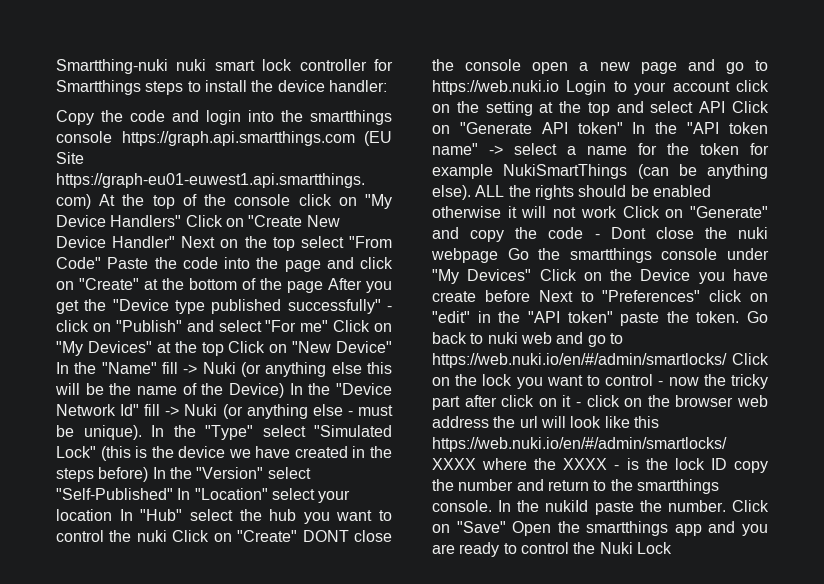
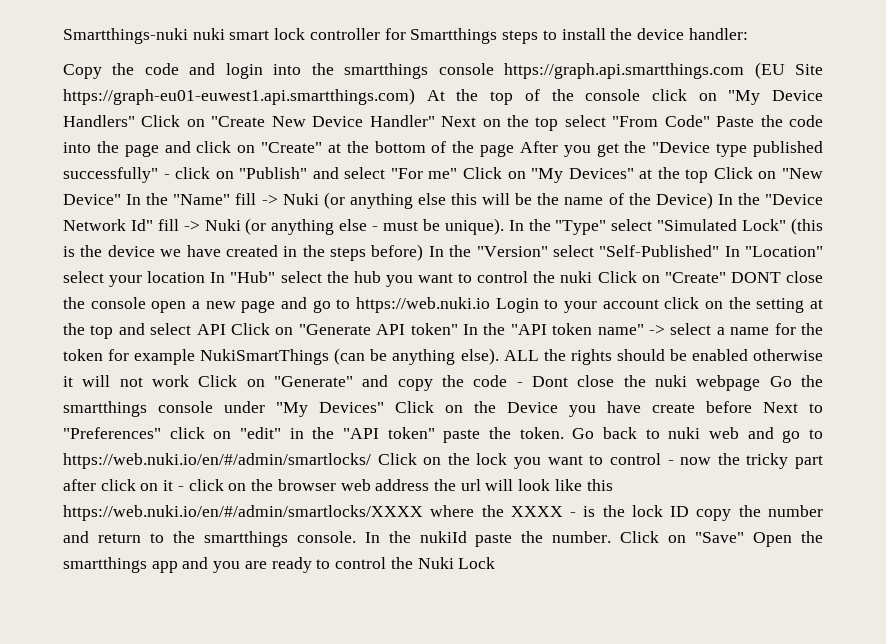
- Smartthing-nuki nuki smart lock controller for Smartthings steps to install the device handler:
+ Smartthings-nuki nuki smart lock controller for Smartthings steps to install the device handler:

